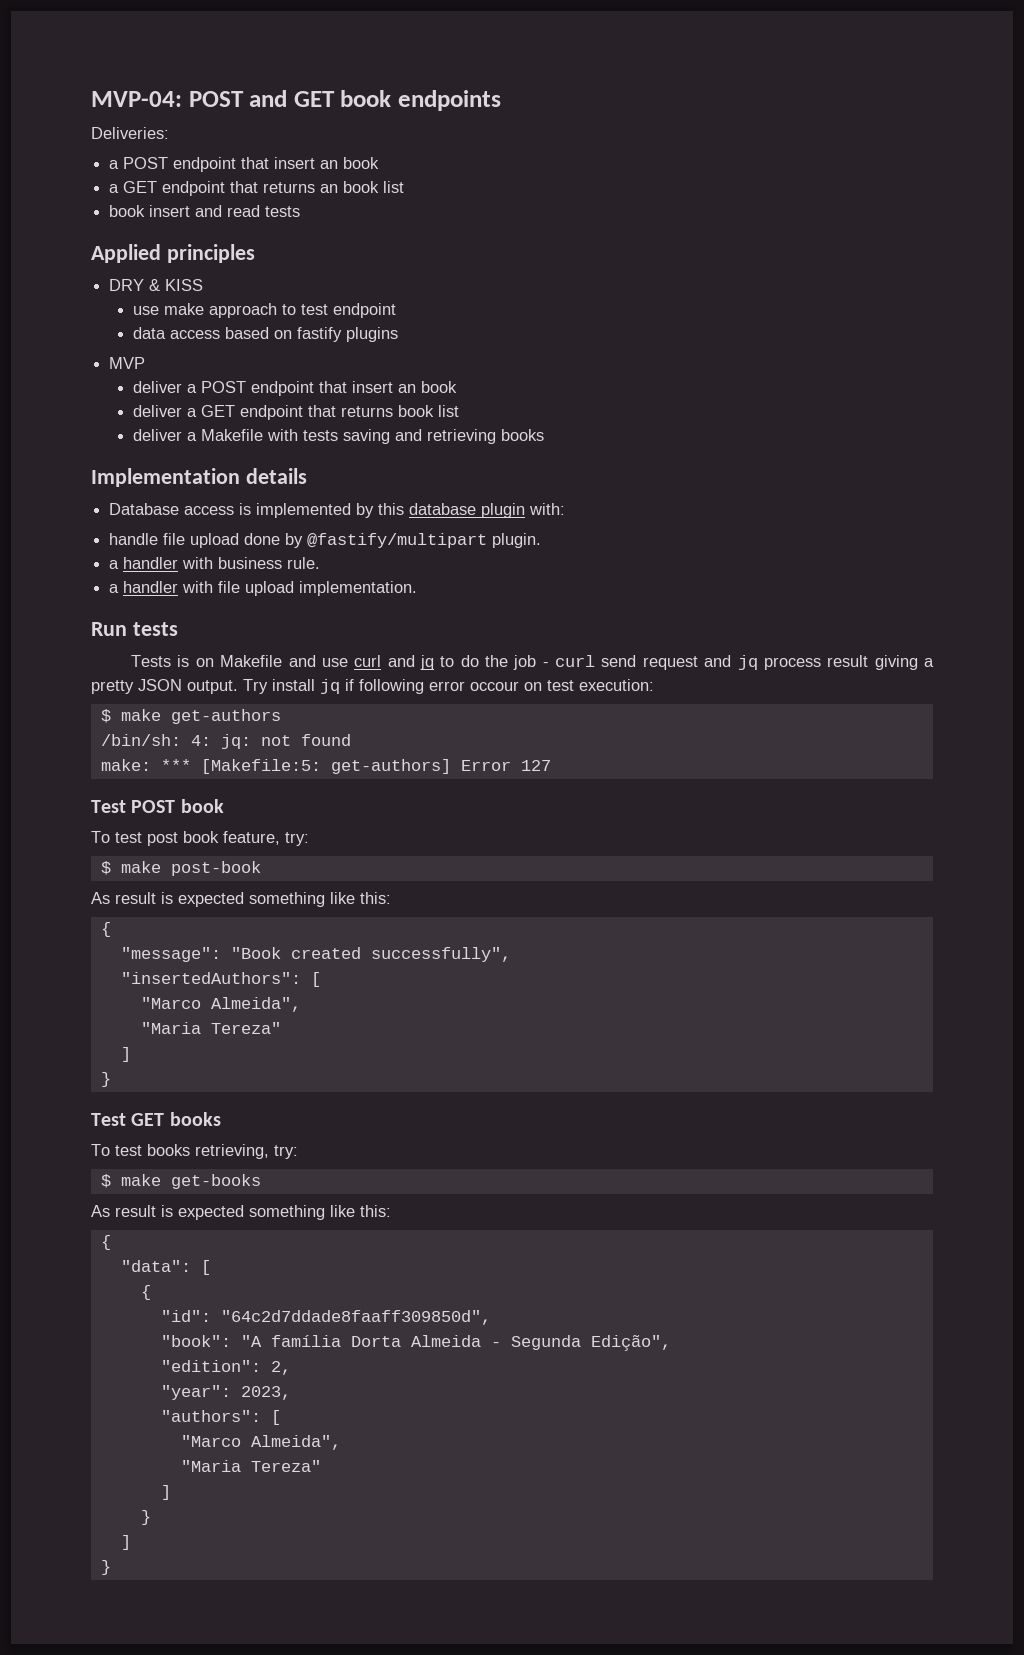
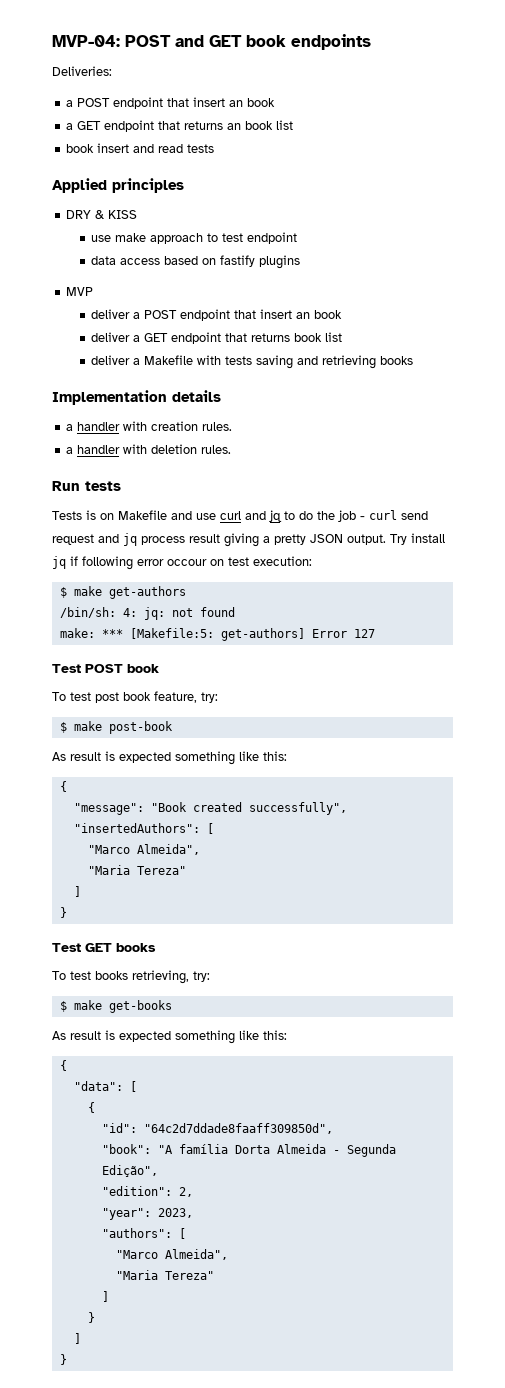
- Database access is implemented by this database plugin with:
- handle file upload done by @fastify/multipart plugin.
- a handler with business rule.
- a handler with file upload implementation.
+ a handler with creation rules.
+ a handler with deletion rules.

